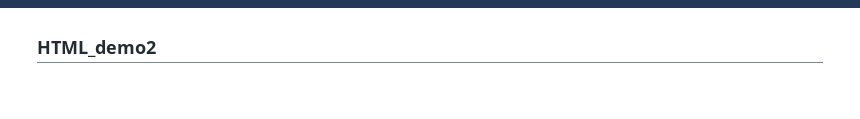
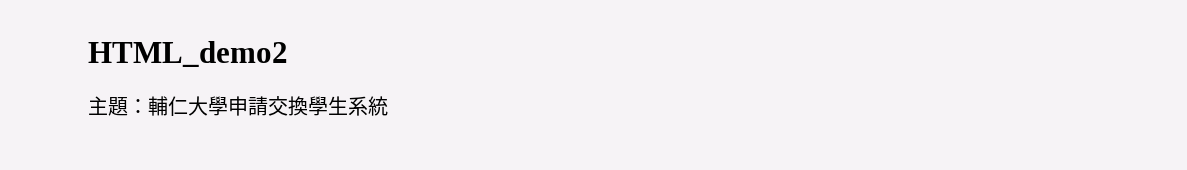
+ 主題：輔仁大學申請交換學生系統

